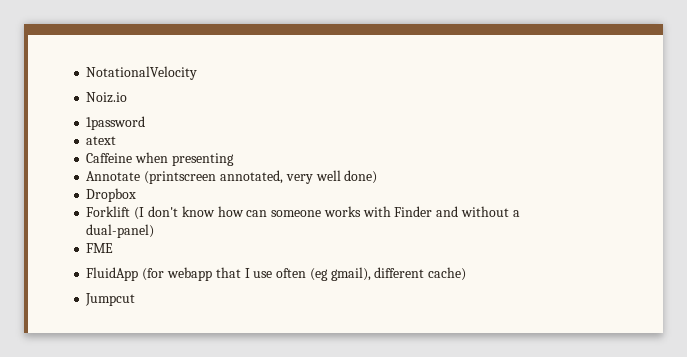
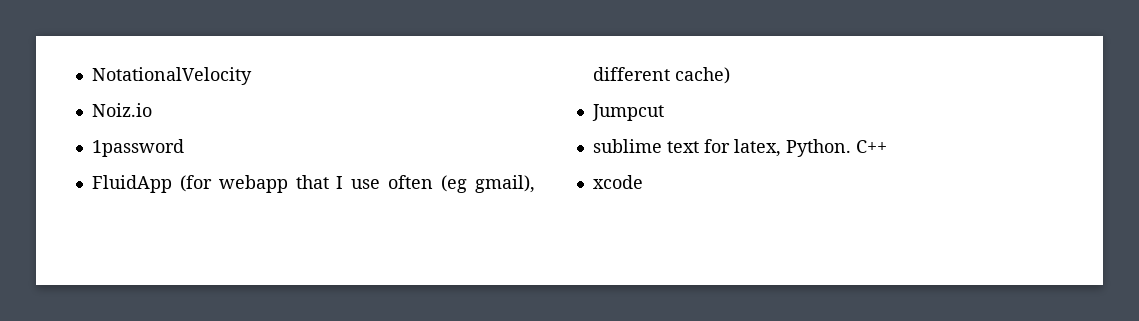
- atext
- Caffeine when presenting
- Annotate (printscreen annotated, very well done)
- Dropbox
- Forklift (I don't know how can someone works with Finder and without a dual-panel)
- FME
+ sublime text for latex, Python. C++
+ xcode

